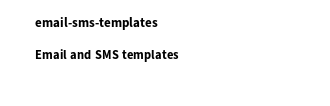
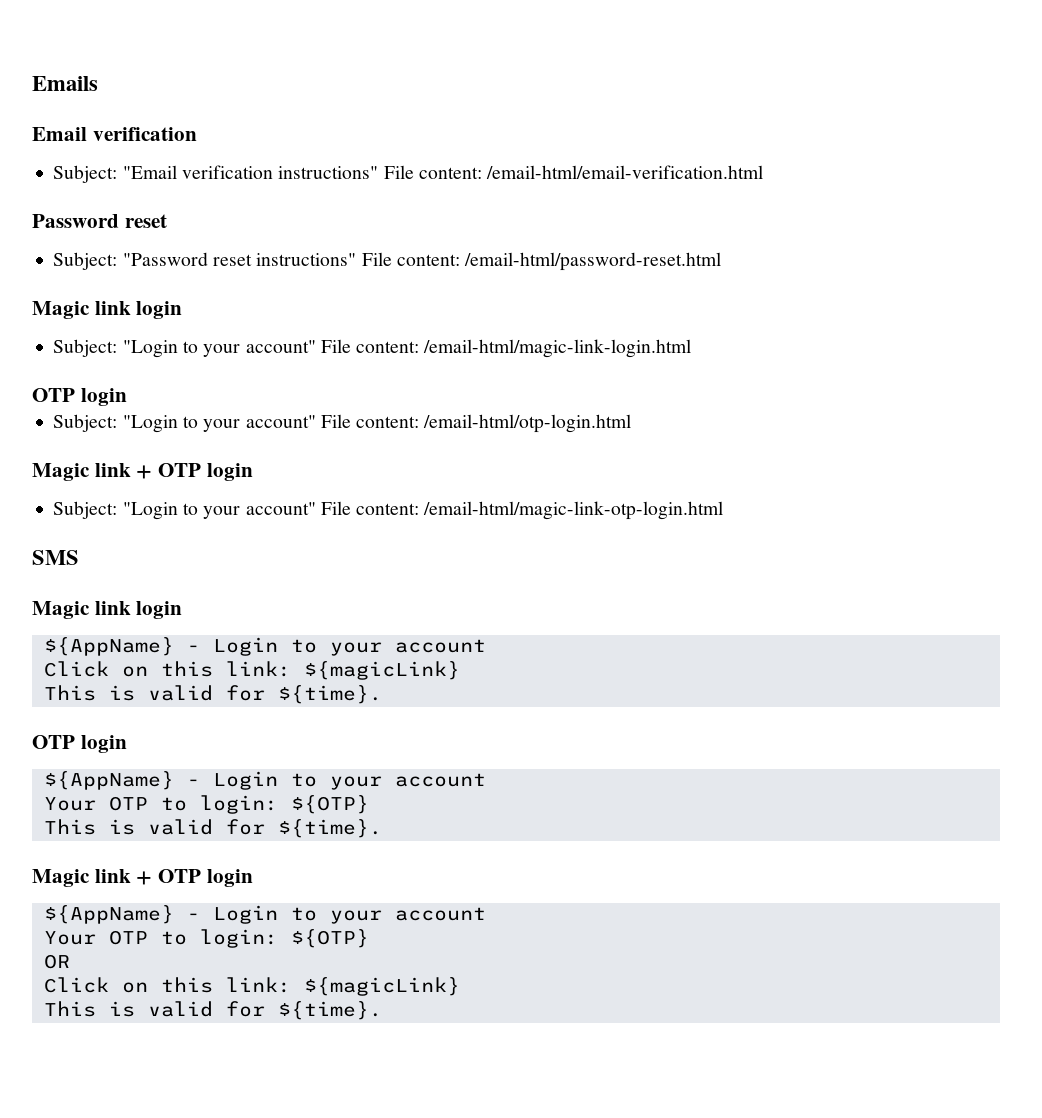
- email-sms-templates
+ Emails
- Email and SMS templates
+ Email verification
+ Subject: "Email verification instructions" File content: /email-html/email-verification.html
+ Password reset
+ Subject: "Password reset instructions" File content: /email-html/password-reset.html
+ Magic link login
+ Subject: "Login to your account" File content: /email-html/magic-link-login.html
+ OTP login
+ Subject: "Login to your account" File content: /email-html/otp-login.html
+ Magic link + OTP login
+ Subject: "Login to your account" File content: /email-html/magic-link-otp-login.html
+ SMS
+ Magic link login
+ ${AppName} - Login to your account
+ Click on this link: ${magicLink}
+ This is valid for ${time}.
+ OTP login
+ ${AppName} - Login to your account
+ Your OTP to login: ${OTP}
+ This is valid for ${time}.
+ Magic link + OTP login
+ ${AppName} - Login to your account
+ Your OTP to login: ${OTP}
+ OR
+ Click on this link: ${magicLink}
+ This is valid for ${time}.

